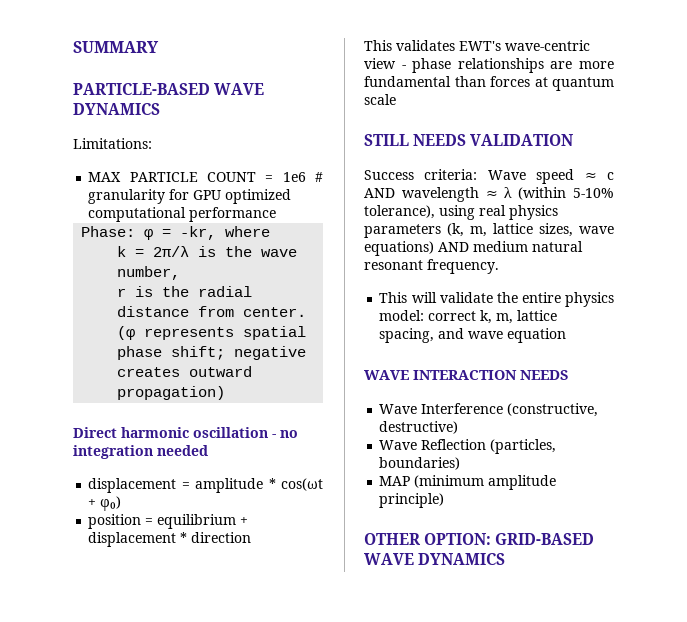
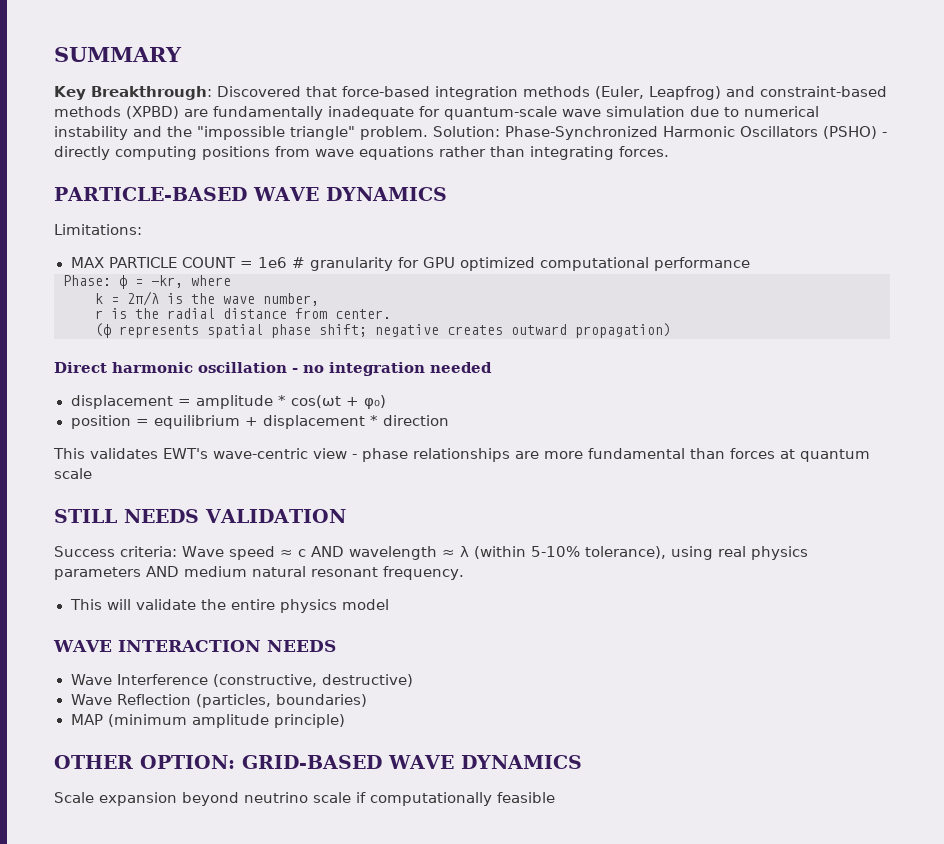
+ Key Breakthrough: Discovered that force-based integration methods (Euler, Leapfrog) and constraint-based methods (XPBD) are fundamentally inadequate for quantum-scale wave simulation due to numerical instability and the "impossible triangle" problem. Solution: Phase-Synchronized Harmonic Oscillators (PSHO) - directly computing positions from wave equations rather than integrating forces.
- Success criteria: Wave speed ≈ c AND wavelength ≈ λ (within 5-10% tolerance), using real physics parameters (k, m, lattice sizes, wave equations) AND medium natural resonant frequency.
+ Success criteria: Wave speed ≈ c AND wavelength ≈ λ (within 5-10% tolerance), using real physics parameters AND medium natural resonant frequency.
- This will validate the entire physics model: correct k, m, lattice spacing, and wave equation
+ This will validate the entire physics model
+ Scale expansion beyond neutrino scale if computationally feasible

